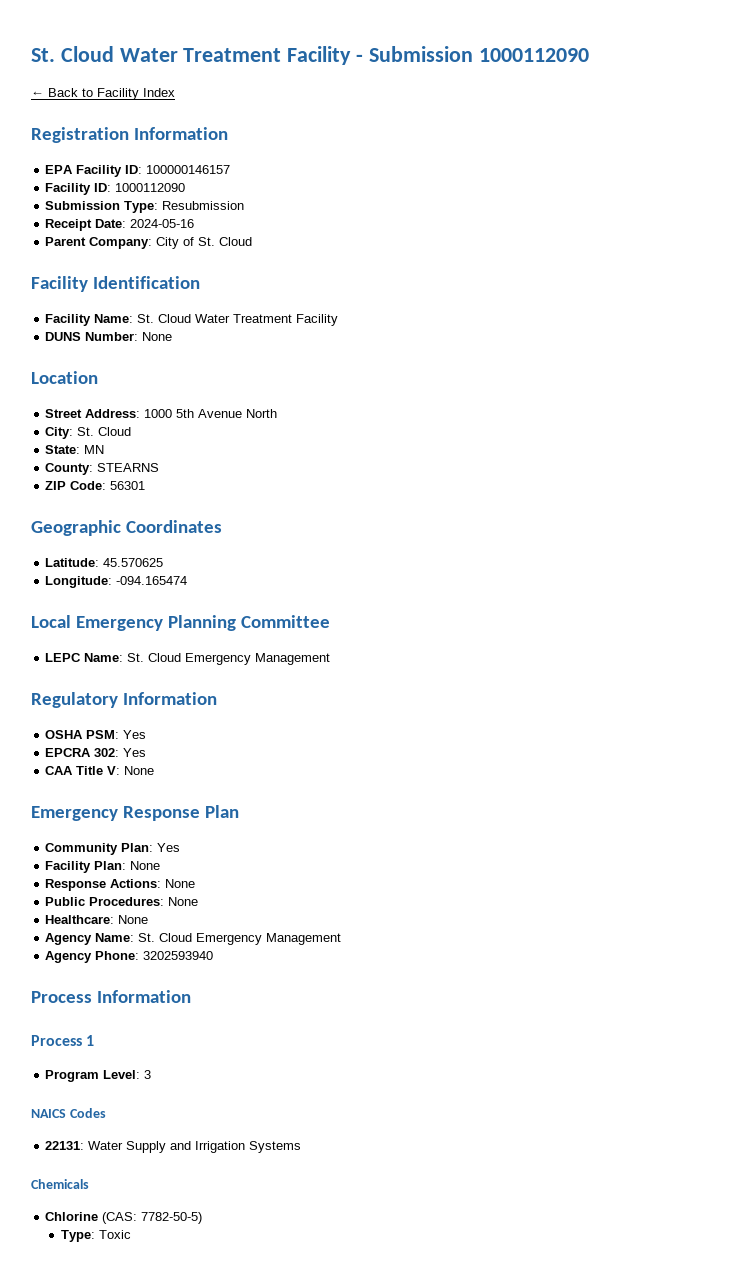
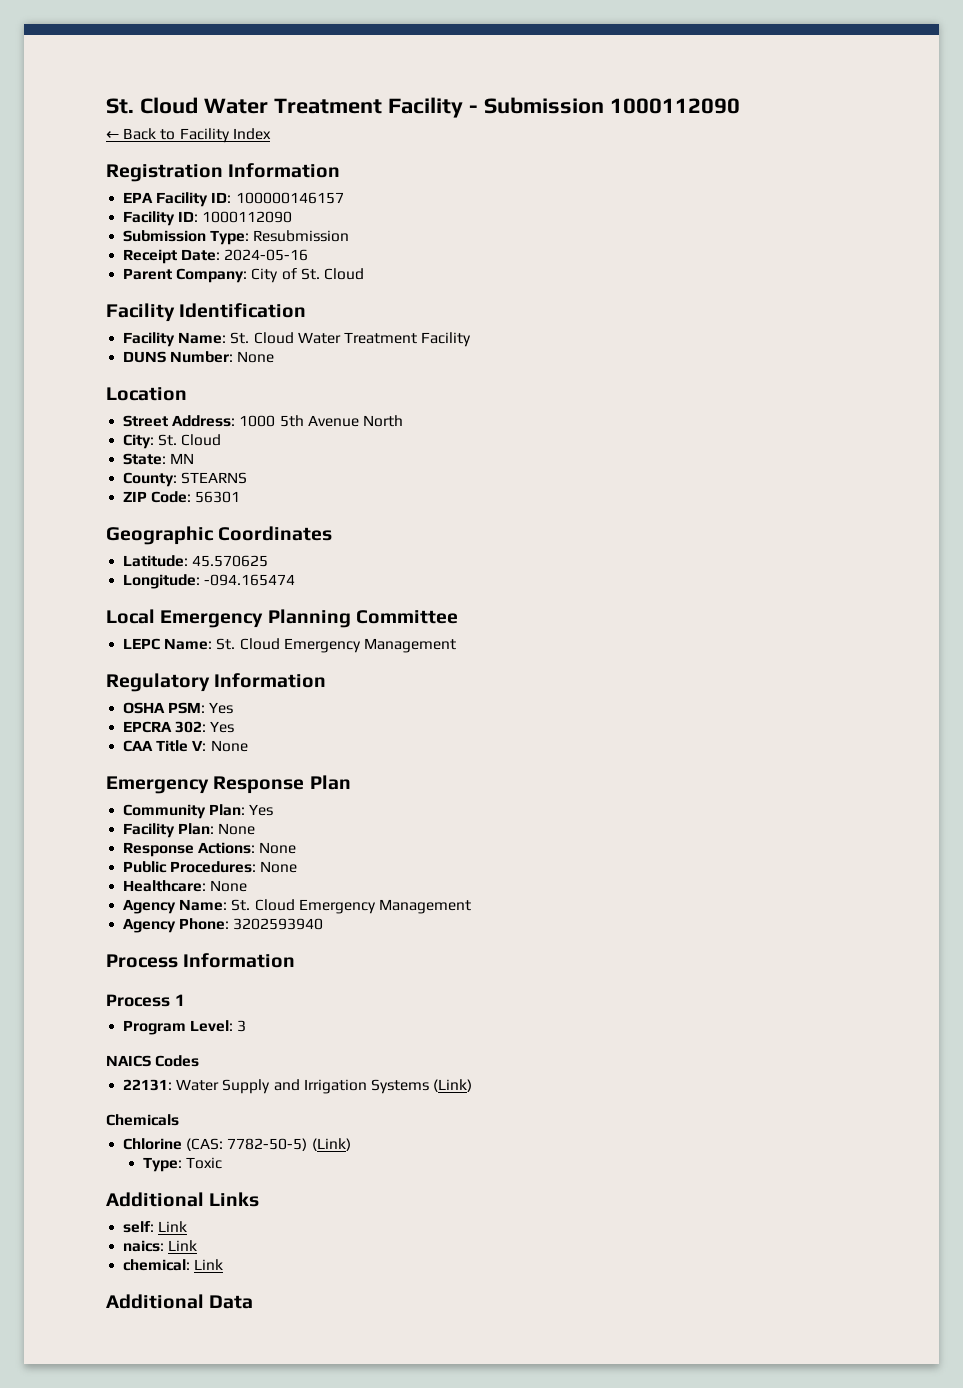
- 22131: Water Supply and Irrigation Systems
+ 22131: Water Supply and Irrigation Systems (Link)
- Chlorine (CAS: 7782-50-5)
+ Chlorine (CAS: 7782-50-5) (Link)
+ Additional Links
+ self: Link
+ naics: Link
+ chemical: Link
+ Additional Data

